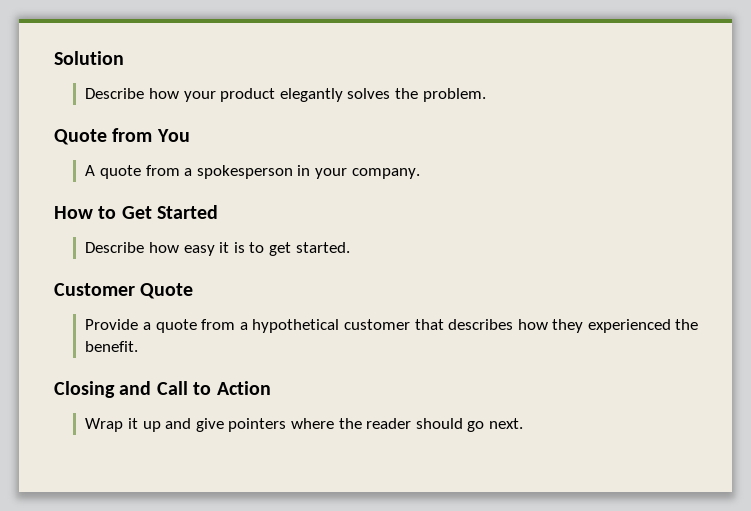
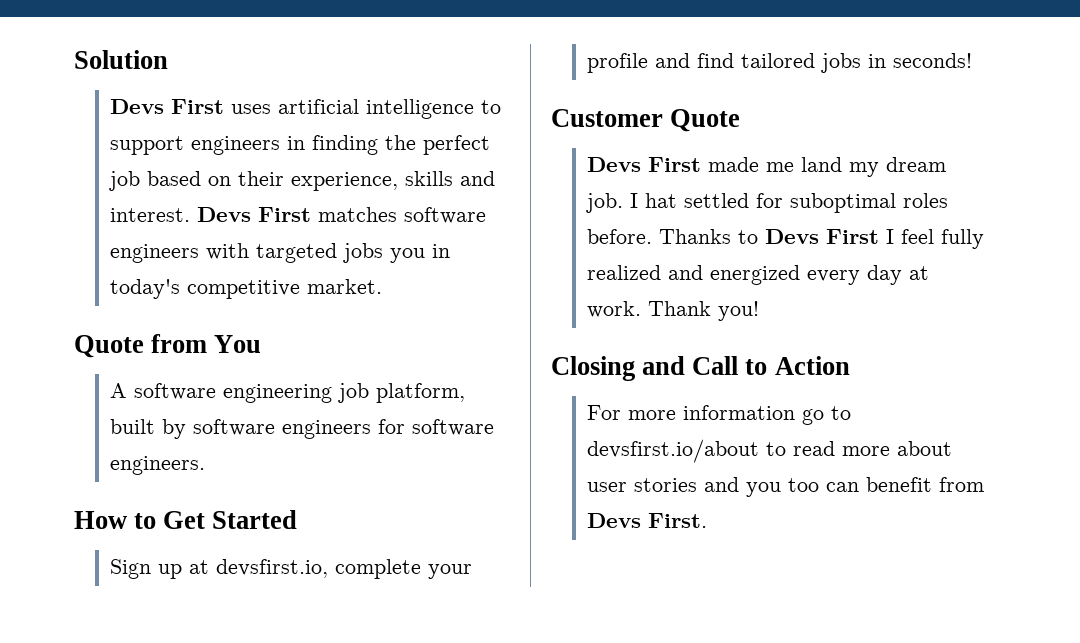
- Describe how your product elegantly solves the problem.
+ Devs First uses artificial intelligence to support engineers in finding the perfect job based on their experience, skills and interest. Devs First matches software engineers with targeted jobs you in today's competitive market.
  Quote from You
- A quote from a spokesperson in your company.
+ A software engineering job platform, built by software engineers for software engineers.
  How to Get Started
- Describe how easy it is to get started.
+ Sign up at devsfirst.io, complete your profile and find tailored jobs in seconds!
  Customer Quote
- Provide a quote from a hypothetical customer that describes how they experienced the benefit.
+ Devs First made me land my dream job. I hat settled for suboptimal roles before. Thanks to Devs First I feel fully realized and energized every day at work. Thank you!
- Wrap it up and give pointers where the reader should go next.
+ For more information go to devsfirst.io/about to read more about user stories and you too can benefit from Devs First.

